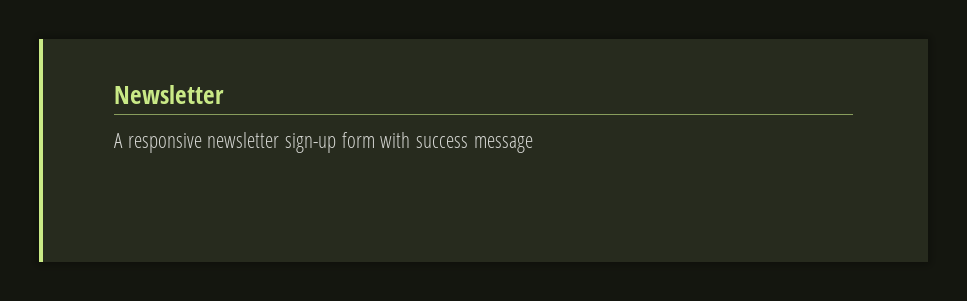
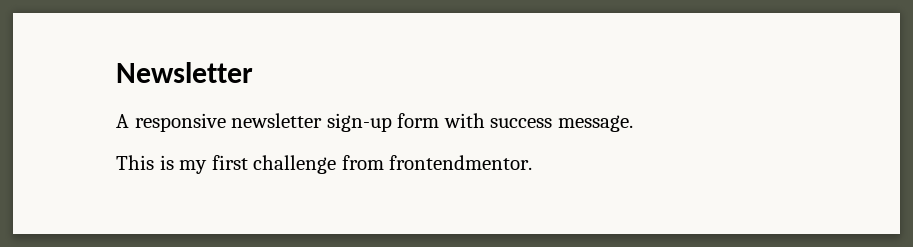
- A responsive newsletter sign-up form with success message
+ A responsive newsletter sign-up form with success message.
+ This is my first challenge from frontendmentor.

